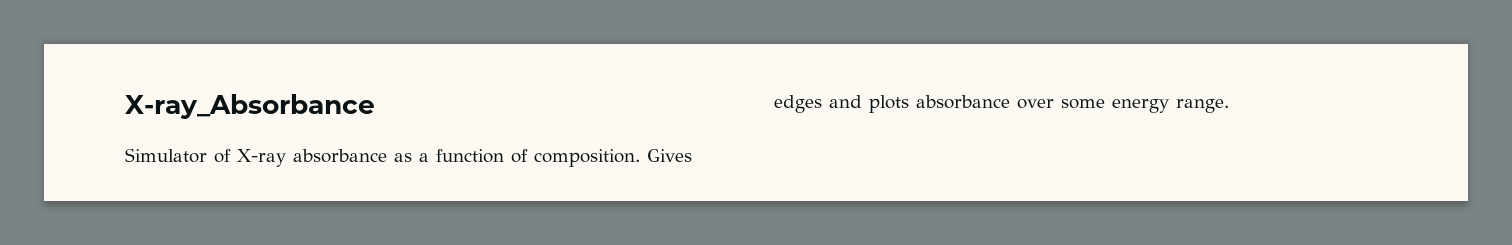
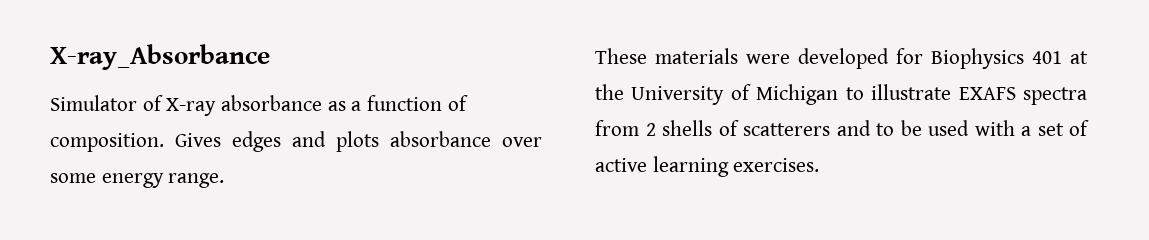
+ These materials were developed for Biophysics 401 at the University of Michigan to illustrate EXAFS spectra from 2 shells of scatterers and to be used with a set of active learning exercises.

